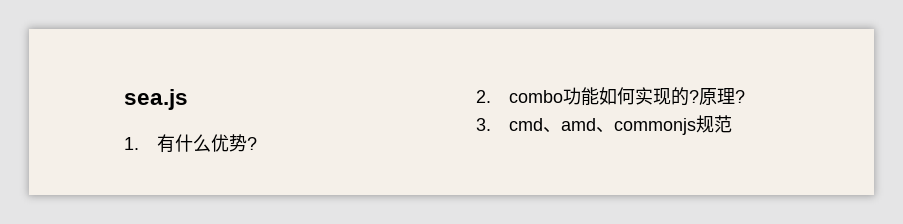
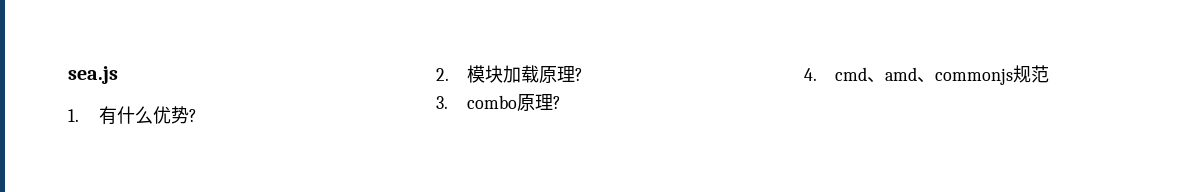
- 2. combo功能如何实现的?原理?
- 3. cmd、amd、commonjs规范
+ 2.模块加载原理?
+ 3. combo原理?
+ 4. cmd、amd、commonjs规范

